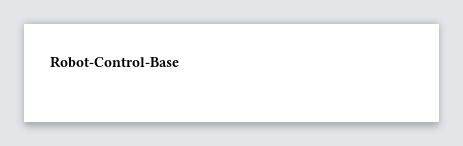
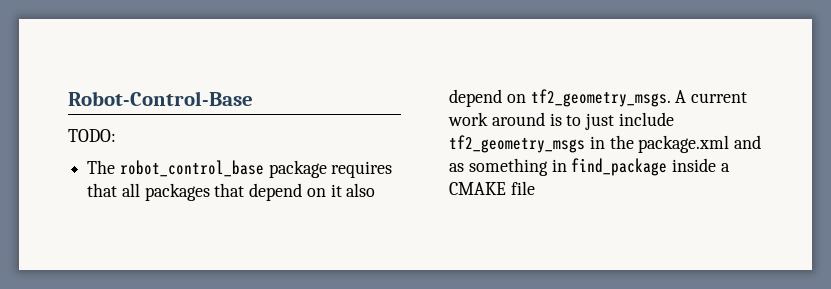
+ TODO:
+ The robot_control_base package requires that all packages that depend on it also depend on tf2_geometry_msgs. A current work around is to just include tf2_geometry_msgs in the package.xml and as something in find_package inside a CMAKE file

